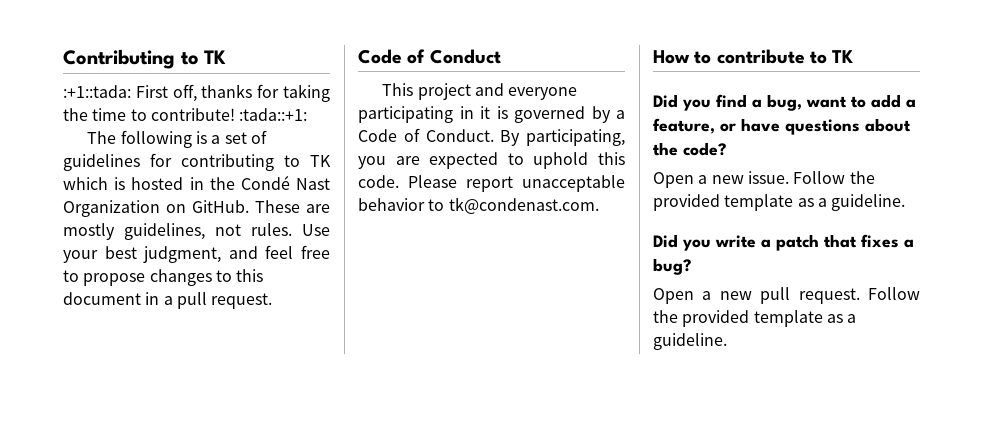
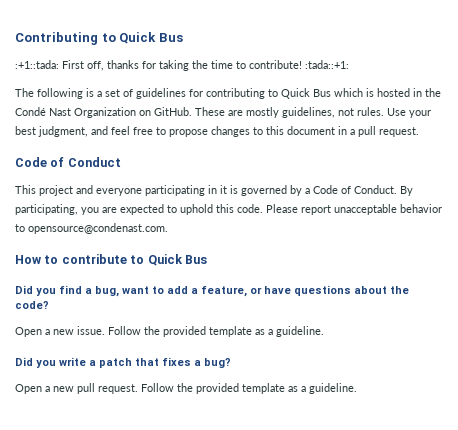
- Contributing to TK
+ Contributing to Quick Bus
- The following is a set of guidelines for contributing to TK which is hosted in the Condé Nast Organization on GitHub.
+ The following is a set of guidelines for contributing to Quick Bus which is hosted in the Condé Nast Organization on GitHub.
- Please report unacceptable behavior to tk@condenast.com.
+ Please report unacceptable behavior to opensource@condenast.com.
- How to contribute to TK
+ How to contribute to Quick Bus

